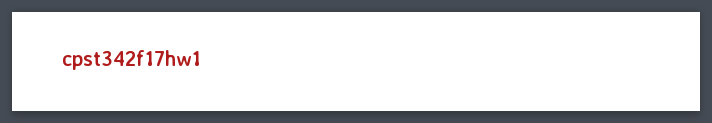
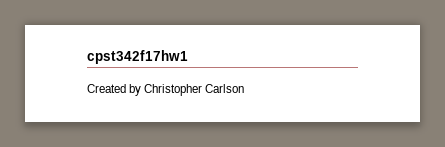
+ Created by Christopher Carlson

